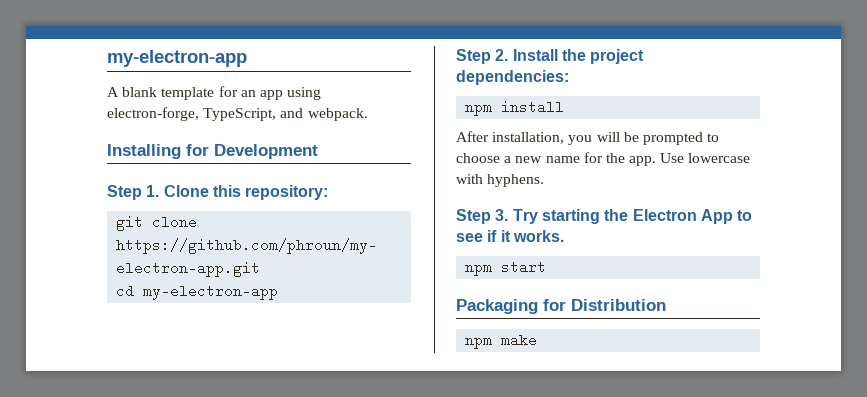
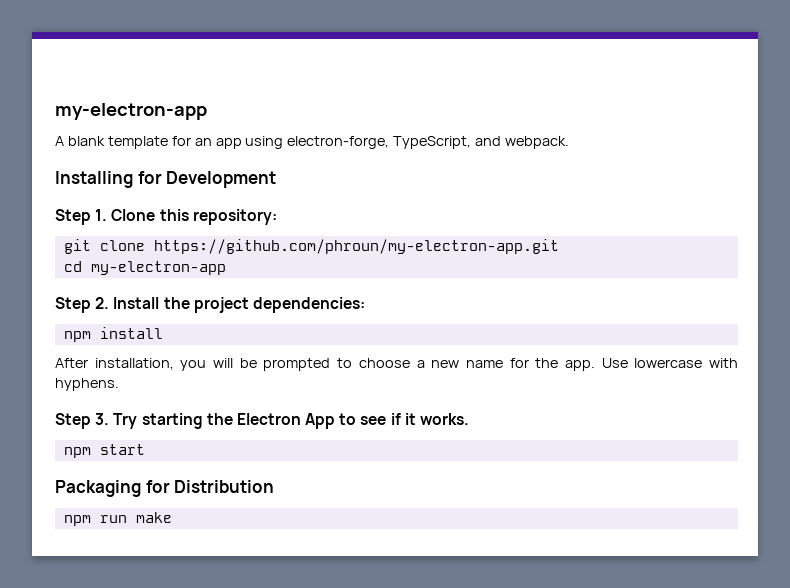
- npm make
+ npm run make

